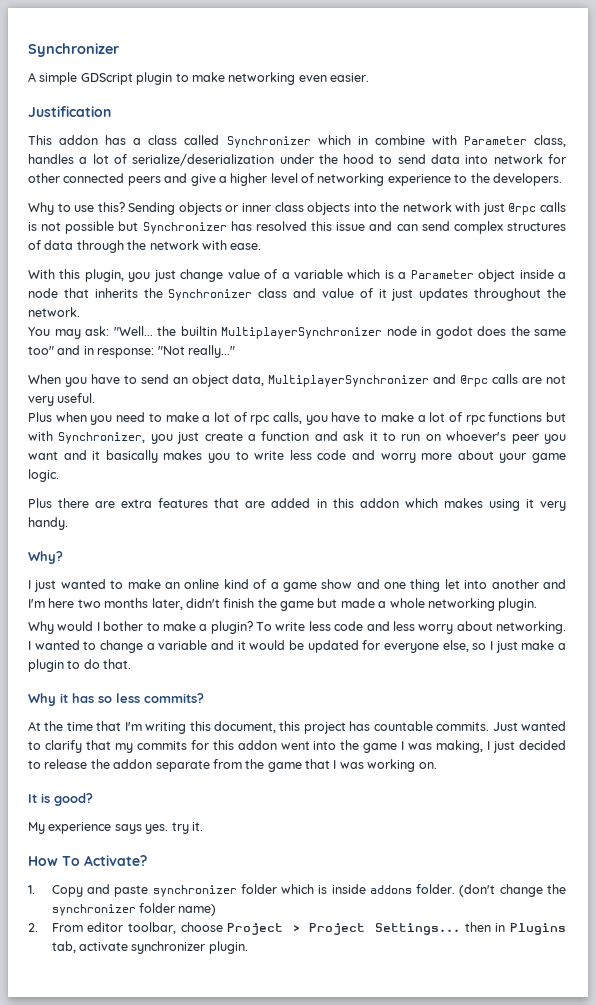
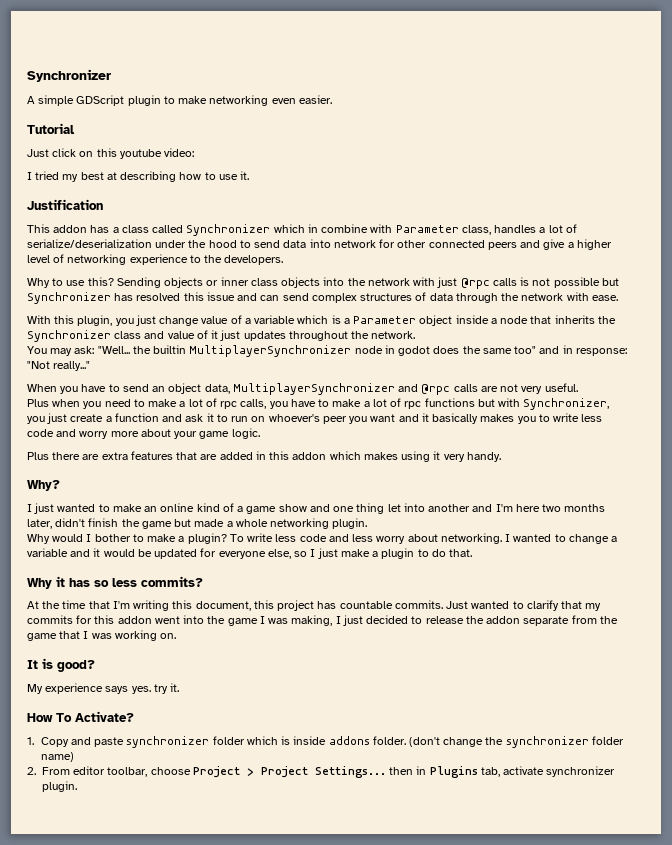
+ Tutorial
+ Just click on this youtube video:
+ I tried my best at describing how to use it.

